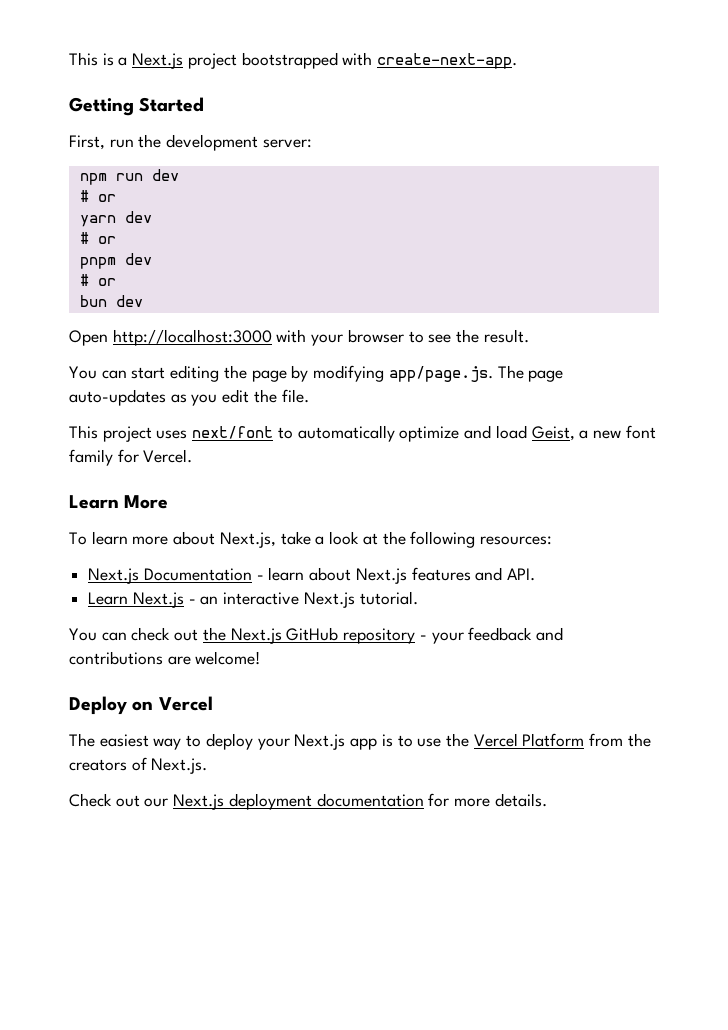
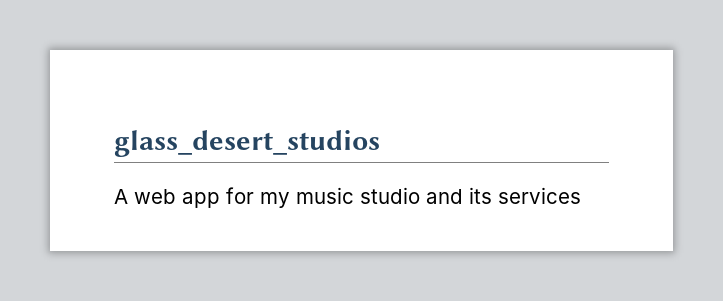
- This is a Next.js project bootstrapped with create-next-app.
- Getting Started
- First, run the development server:
- npm run dev
- # or
- yarn dev
- # or
- pnpm dev
- # or
- bun dev
- Open http://localhost:3000 with your browser to see the result.
- You can start editing the page by modifying app/page.js. The page auto-updates as you edit the file.
- This project uses next/font to automatically optimize and load Geist, a new font family for Vercel.
- Learn More
- To learn more about Next.js, take a look at the following resources:
- Next.js Documentation - learn about Next.js features and API.
- Learn Next.js - an interactive Next.js tutorial.
- You can check out the Next.js GitHub repository - your feedback and contributions are welcome!
- Deploy on Vercel
- The easiest way to deploy your Next.js app is to use the Vercel Platform from the creators of Next.js.
- Check out our Next.js deployment documentation for more details.
+ glass_desert_studios
+ A web app for my music studio and its services

